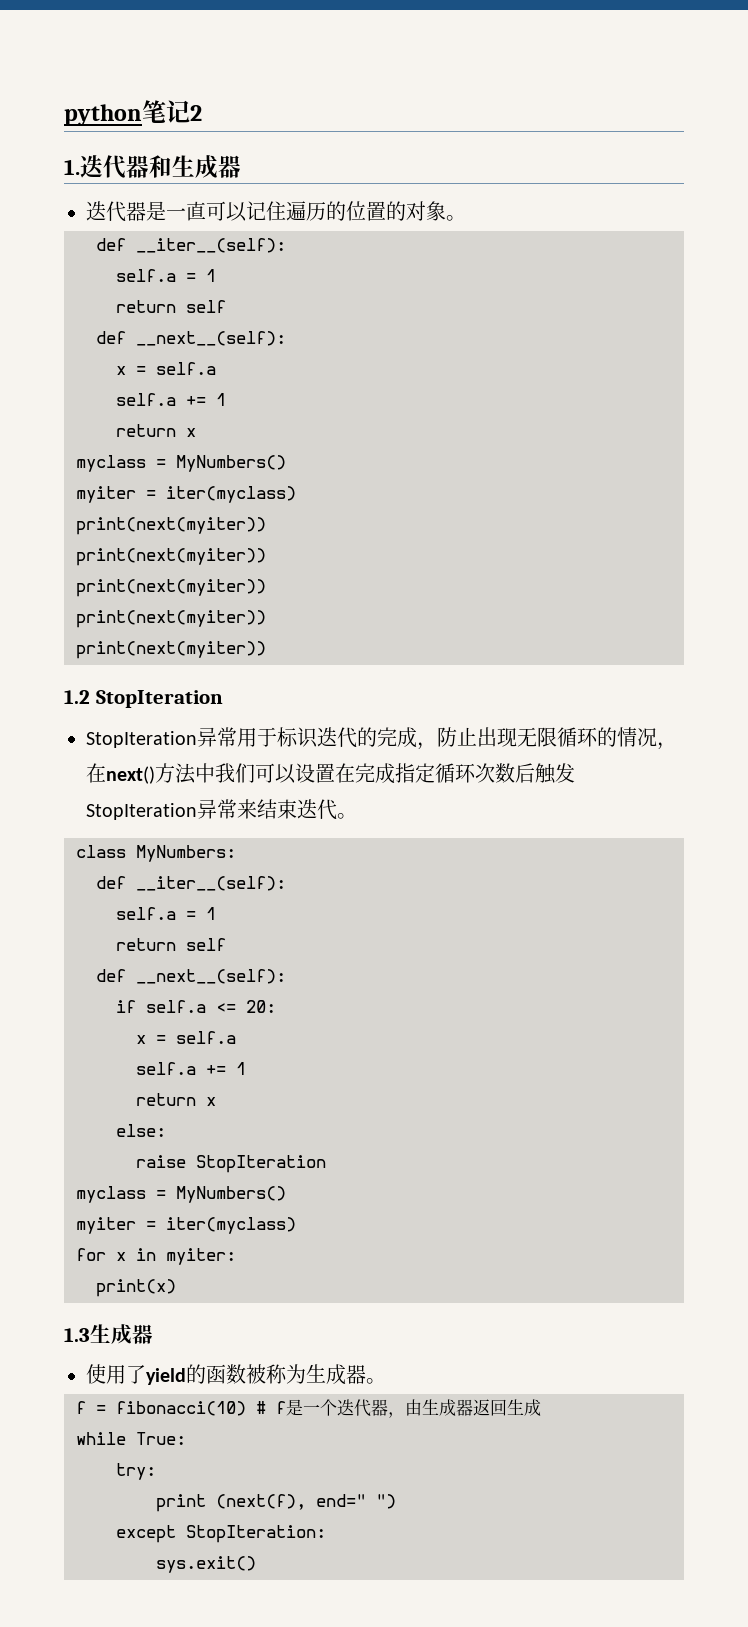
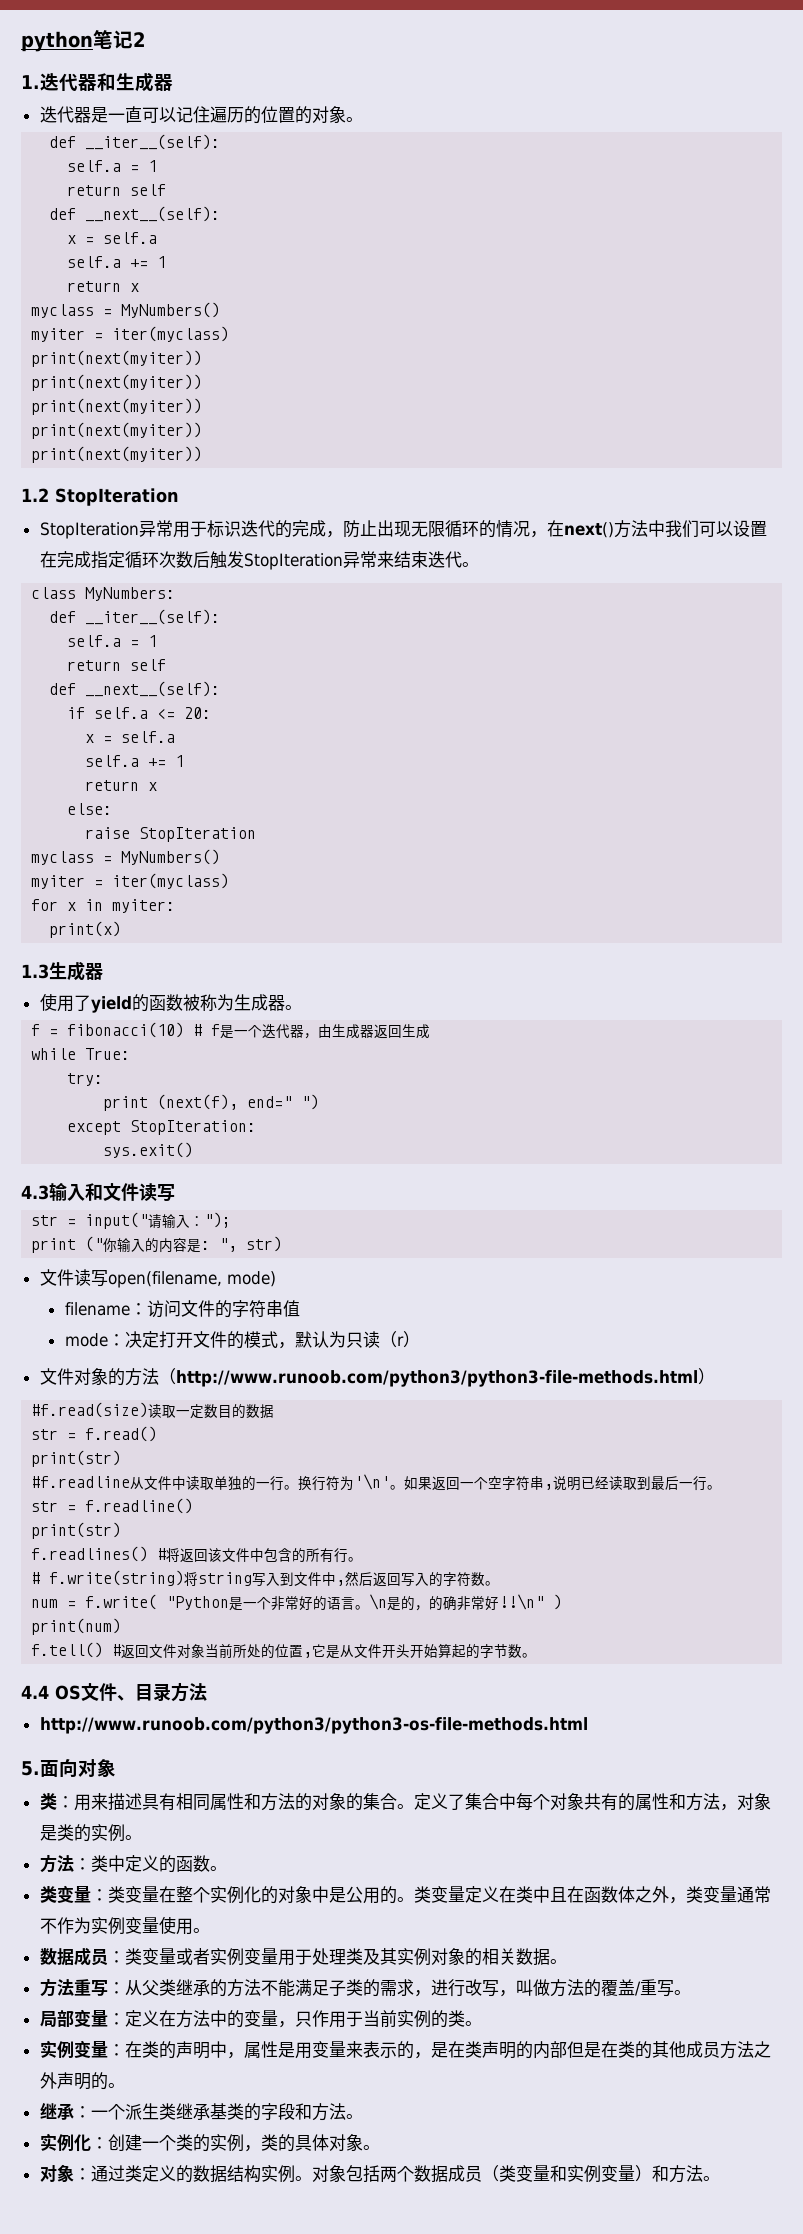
+ 4.3输入和文件读写
+ str = input("请输入：");
+ print ("你输入的内容是: ", str)
+ 文件读写open(filename, mode)
+ filename：访问文件的字符串值
+ mode：决定打开文件的模式，默认为只读（r）
+ 文件对象的方法（http://www.runoob.com/python3/python3-file-methods.html）
+ #f.read(size)读取一定数目的数据
+ str = f.read()
+ print(str)
+ #f.readline从文件中读取单独的一行。换行符为'\n'。如果返回一个空字符串,说明已经读取到最后一行。
+ str = f.readline()
+ print(str)
+ f.readlines() #将返回该文件中包含的所有行。
+ # f.write(string)将string写入到文件中,然后返回写入的字符数。
+ num = f.write( "Python是一个非常好的语言。\n是的，的确非常好!!\n" )
+ print(num)
+ f.tell() #返回文件对象当前所处的位置,它是从文件开头开始算起的字节数。
+ 4.4 OS文件、目录方法
+ http://www.runoob.com/python3/python3-os-file-methods.html
+ 5.面向对象
+ 类：用来描述具有相同属性和方法的对象的集合。定义了集合中每个对象共有的属性和方法，对象是类的实例。
+ 方法：类中定义的函数。
+ 类变量：类变量在整个实例化的对象中是公用的。类变量定义在类中且在函数体之外，类变量通常不作为实例变量使用。
+ 数据成员：类变量或者实例变量用于处理类及其实例对象的相关数据。
+ 方法重写：从父类继承的方法不能满足子类的需求，进行改写，叫做方法的覆盖/重写。
+ 局部变量：定义在方法中的变量，只作用于当前实例的类。
+ 实例变量：在类的声明中，属性是用变量来表示的，是在类声明的内部但是在类的其他成员方法之外声明的。
+ 继承：一个派生类继承基类的字段和方法。
+ 实例化：创建一个类的实例，类的具体对象。
+ 对象：通过类定义的数据结构实例。对象包括两个数据成员（类变量和实例变量）和方法。

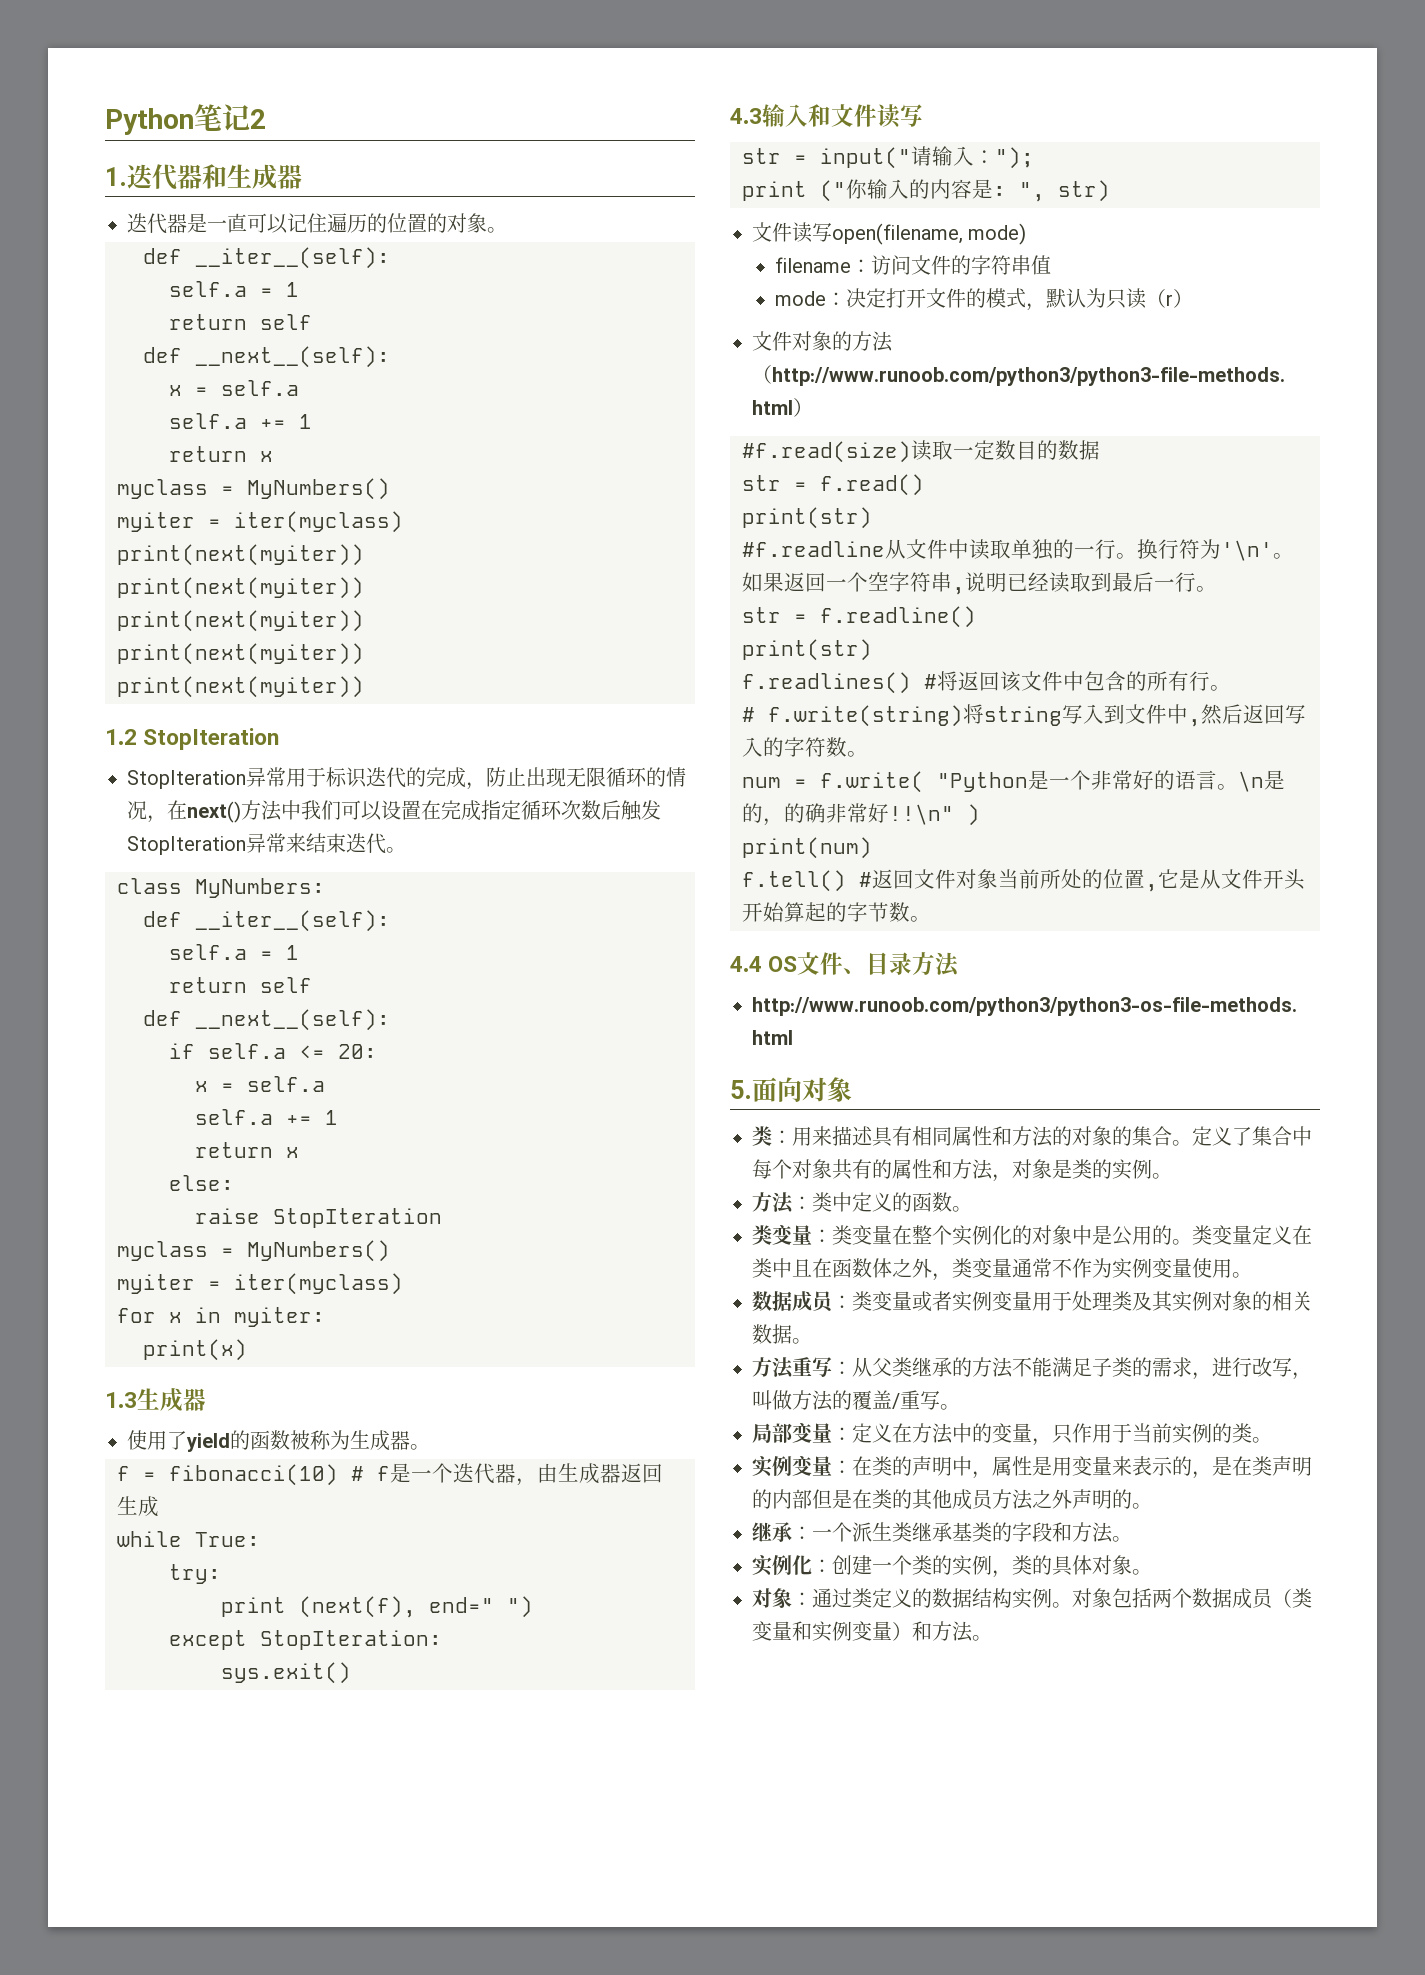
- python笔记2
+ Python笔记2

